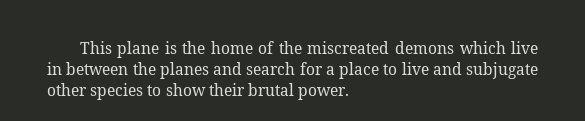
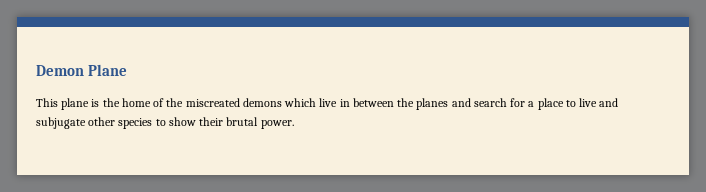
+ Demon Plane

